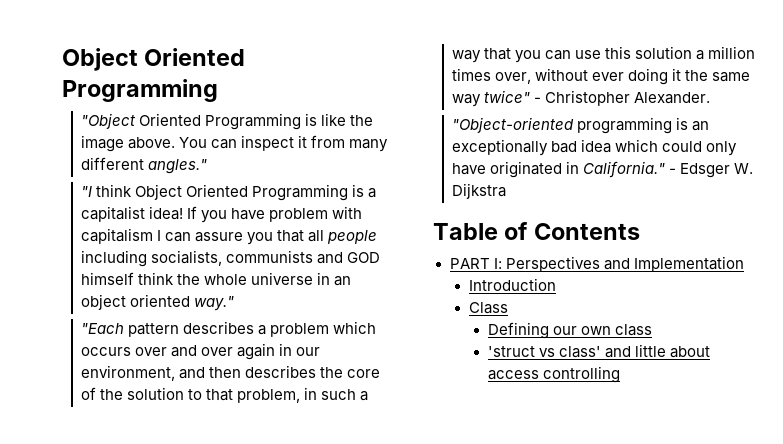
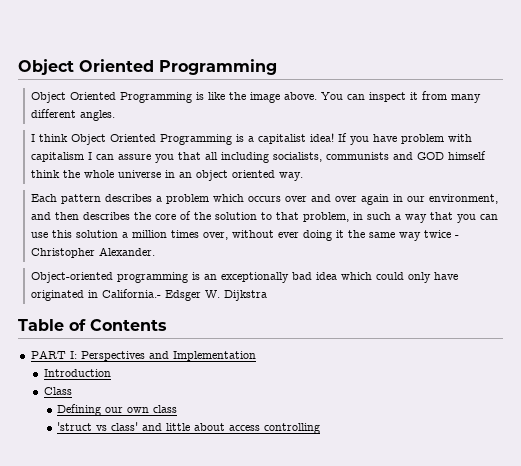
- "Object Oriented Programming is like the image above.
+ Object Oriented Programming is like the image above.
- You can inspect it from many different angles."
- "I think Object Oriented Programming is a capitalist idea!
+ You can inspect it from many different angles.
+ I think Object Oriented Programming is a capitalist idea!
- If you have problem with capitalism I can assure you that all people including socialists, communists and GOD himself think the whole universe in an object oriented way."
- "Each pattern describes a problem which occurs over and over again in our environment, and then describes the core of the solution to that problem, in such a way that you can use this solution a million times over, without ever doing it the same way twice" - Christopher Alexander.
+ If you have problem with capitalism I can assure you that all including socialists, communists and GOD himself think the whole universe in an object oriented way.
+ Each pattern describes a problem which occurs over and over again in our environment, and then describes the core of the solution to that problem, in such a way that you can use this solution a million times over, without ever doing it the same way twice - Christopher Alexander.
- "Object-oriented programming is an exceptionally bad idea which could only have originated in California." - Edsger W. Dijkstra
+ Object-oriented programming is an exceptionally bad idea which could only have originated in California.- Edsger W. Dijkstra

